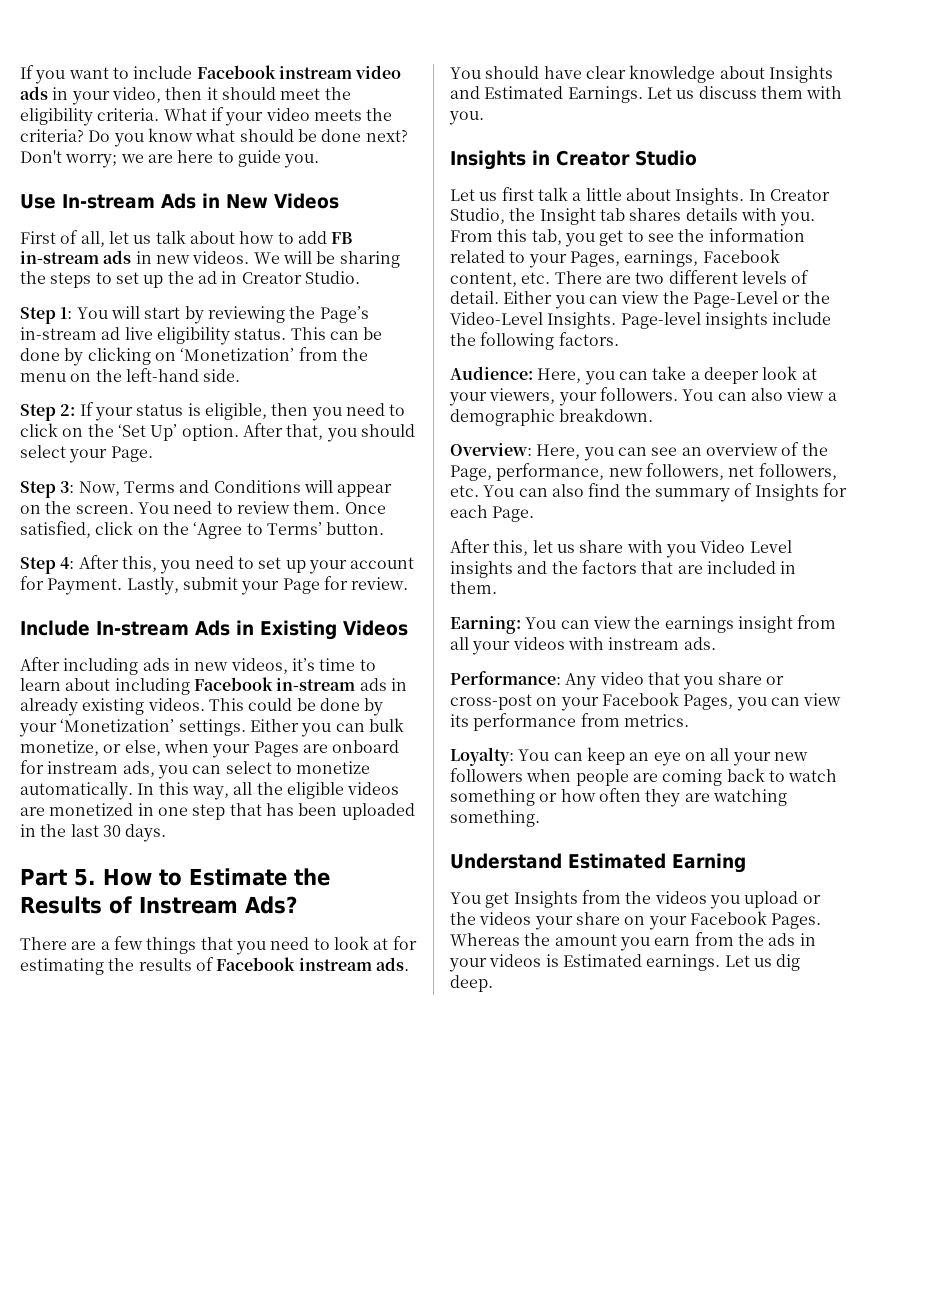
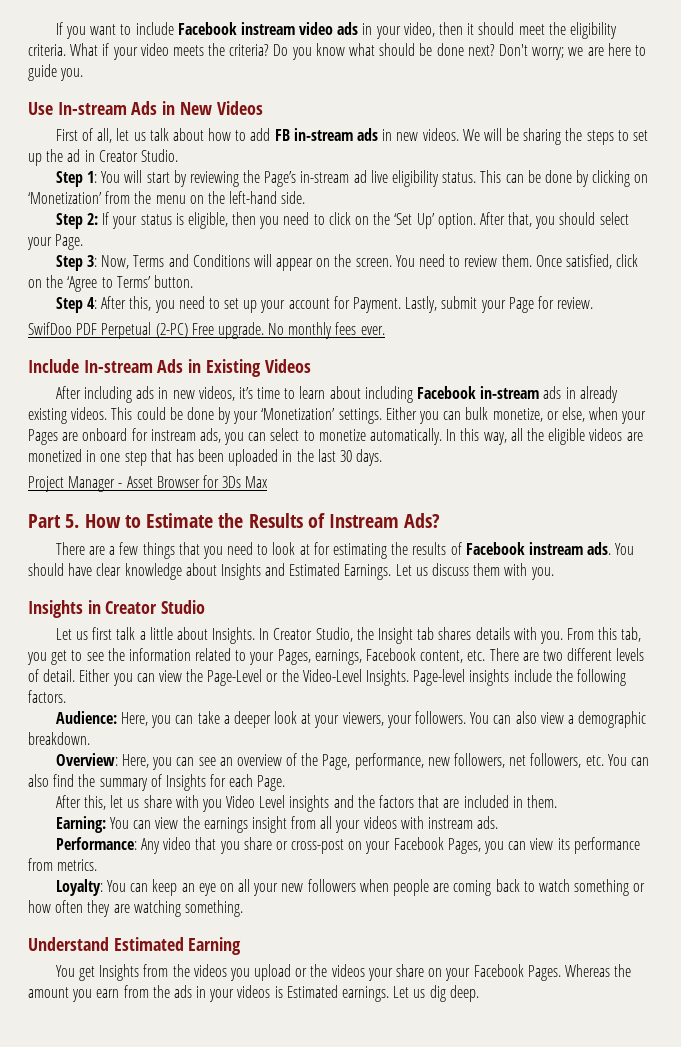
+ SwifDoo PDF Perpetual (2-PC) Free upgrade. No monthly fees ever.
+ Project Manager - Asset Browser for 3Ds Max

